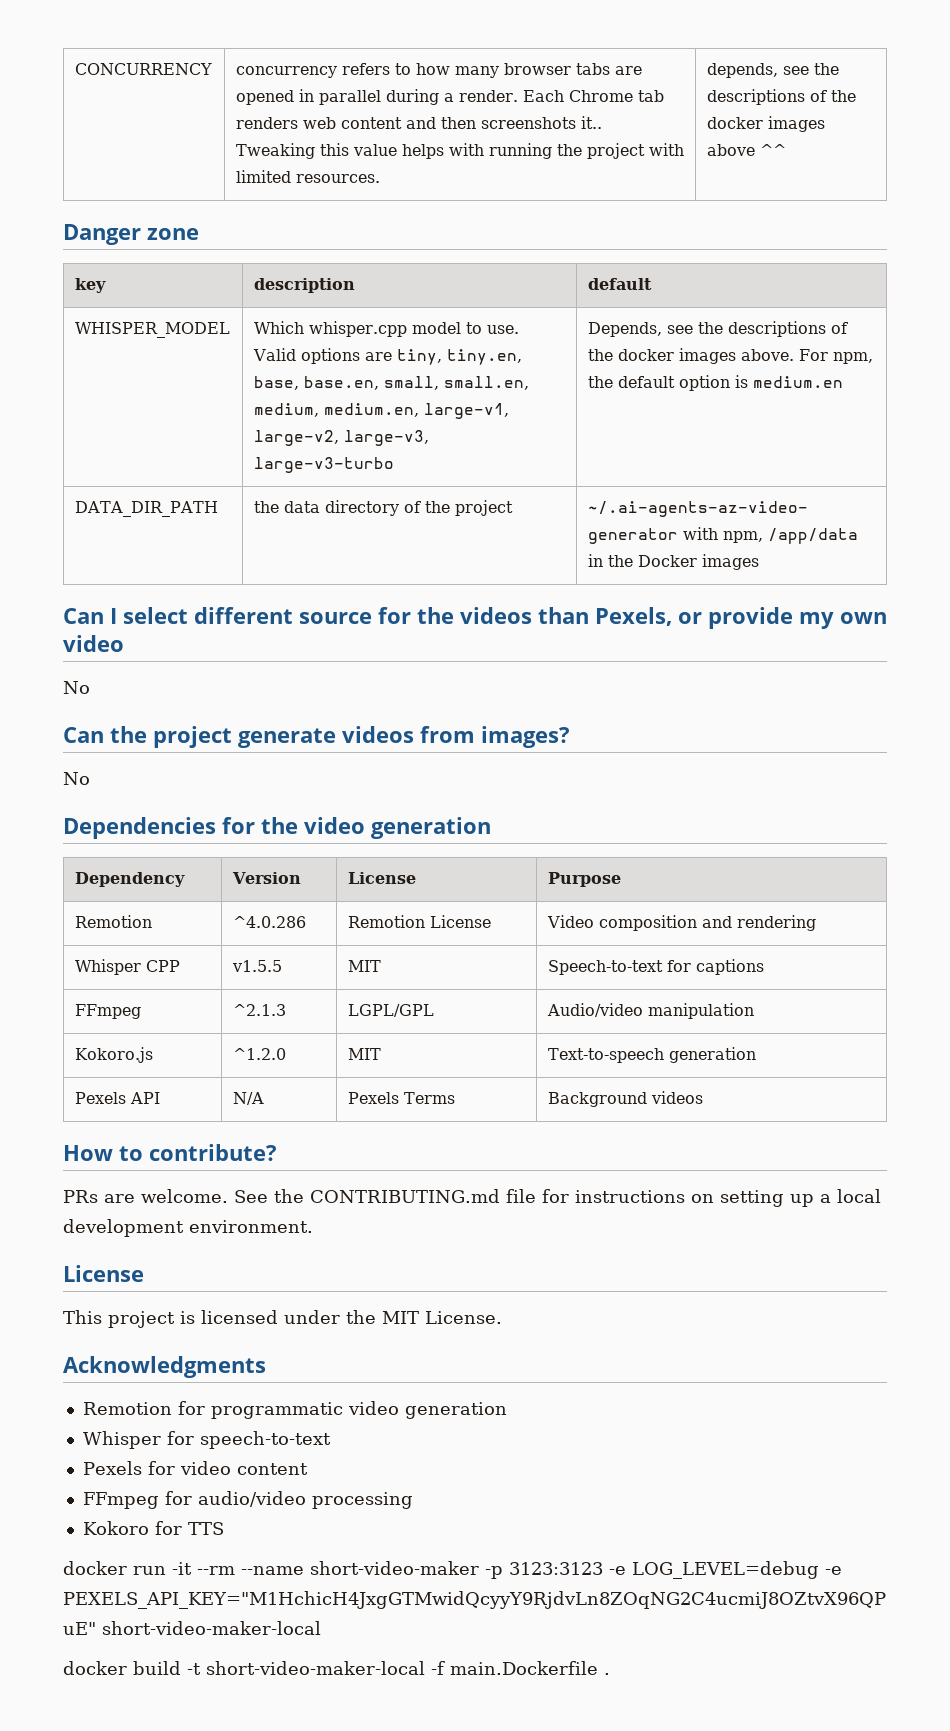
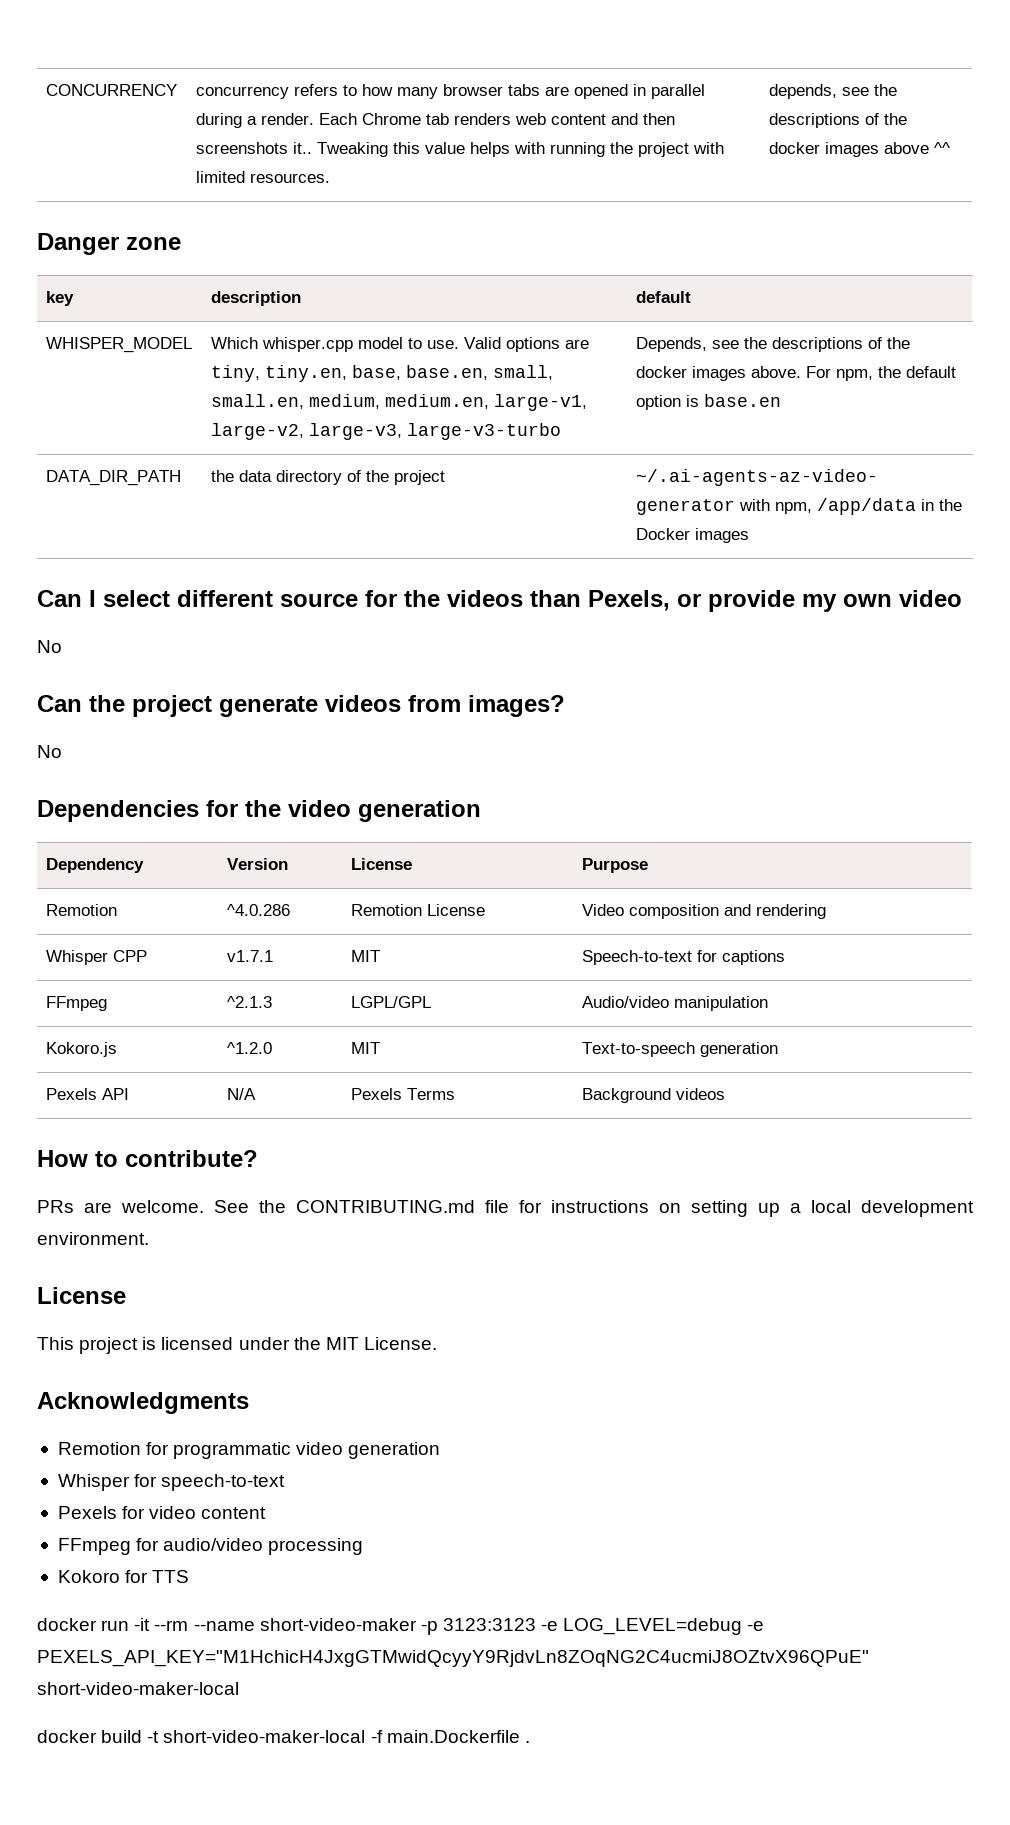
- WHISPER_MODEL | Which whisper.cpp model to use. Valid options are tiny, tiny.en, base, base.en, small, small.en, medium, medium.en, large-v1, large-v2, large-v3, large-v3-turbo | Depends, see the descriptions of the docker images above. For npm, the default option is medium.en
+ WHISPER_MODEL | Which whisper.cpp model to use. Valid options are tiny, tiny.en, base, base.en, small, small.en, medium, medium.en, large-v1, large-v2, large-v3, large-v3-turbo | Depends, see the descriptions of the docker images above. For npm, the default option is base.en
- Whisper CPP | v1.5.5 | MIT | Speech-to-text for captions
+ Whisper CPP | v1.7.1 | MIT | Speech-to-text for captions

